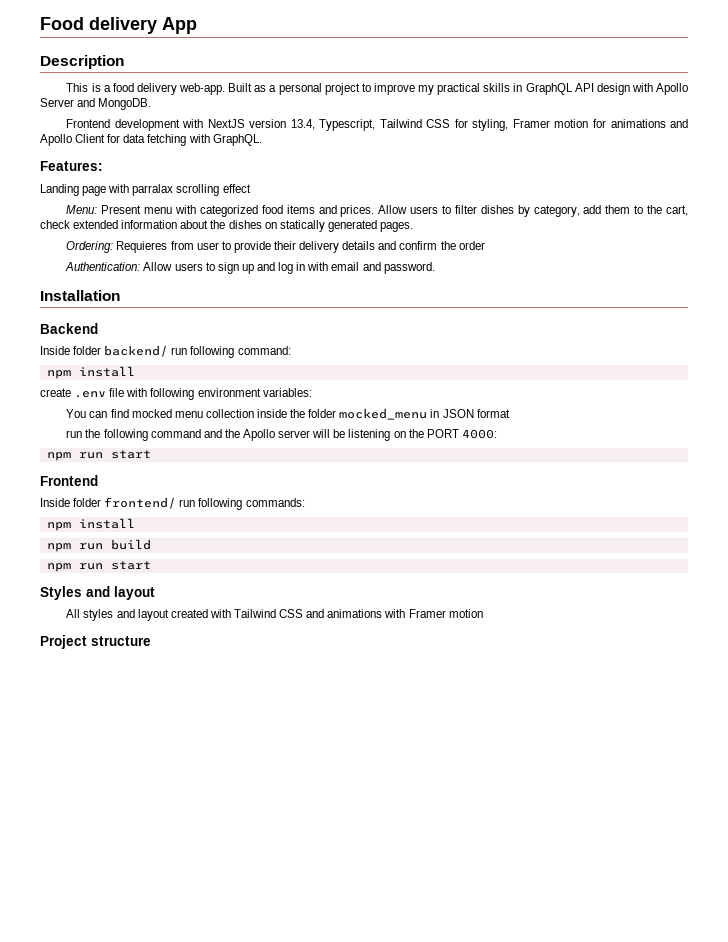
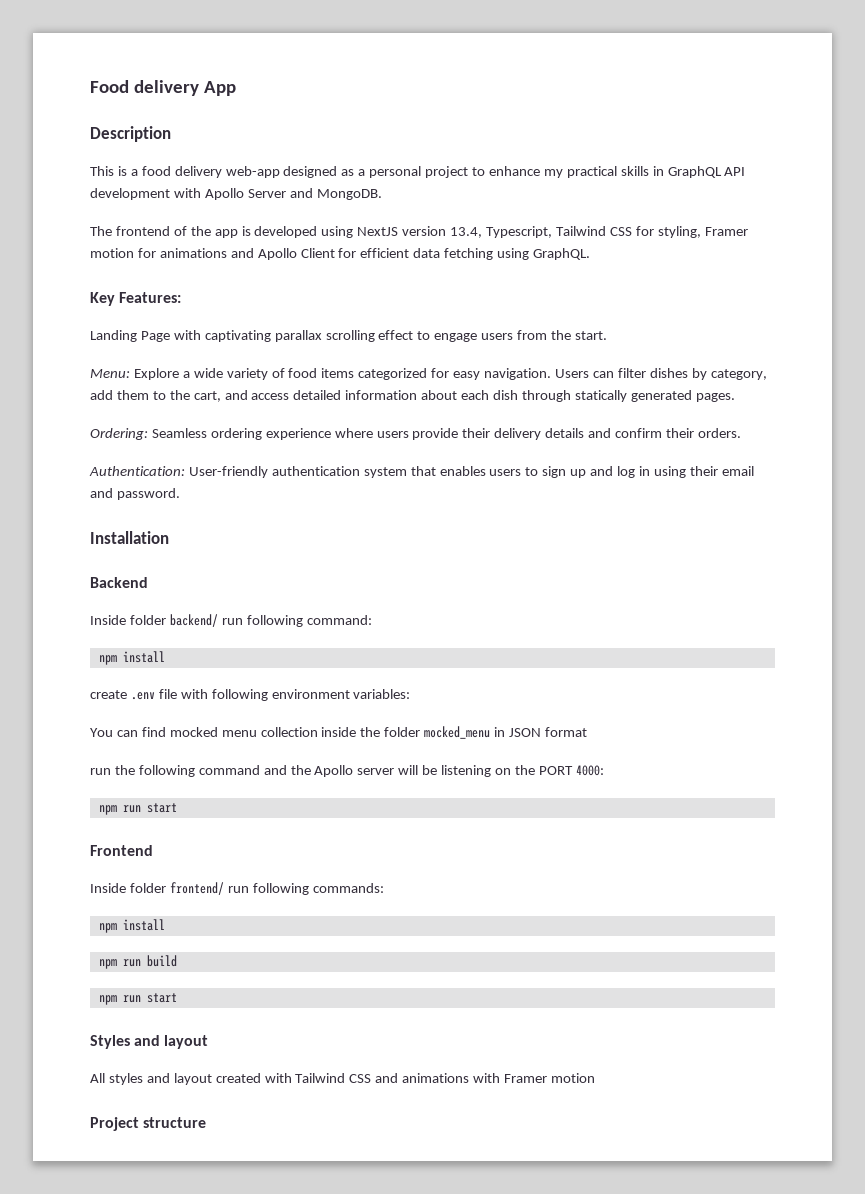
- This is a food delivery web-app. Built as a personal project to improve my practical skills in GraphQL API design with Apollo Server and MongoDB.
+ This is a food delivery web-app designed as a personal project to enhance my practical skills in GraphQL API development with Apollo Server and MongoDB.
- Frontend development with NextJS version 13.4, Typescript, Tailwind CSS for styling, Framer motion for animations and Apollo Client for data fetching with GraphQL.
+ The frontend of the app is developed using NextJS version 13.4, Typescript, Tailwind CSS for styling, Framer motion for animations and Apollo Client for efficient data fetching using GraphQL.
- Features:
+ Key Features:
- Landing page with parralax scrolling effect
- Menu: Present menu with categorized food items and prices. Allow users to filter dishes by category, add them to the cart, check extended information about the dishes on statically generated pages.
+ Landing Page with captivating parallax scrolling effect to engage users from the start.
+ Menu: Explore a wide variety of food items categorized for easy navigation. Users can filter dishes by category, add them to the cart, and access detailed information about each dish through statically generated pages.
- Ordering: Requieres from user to provide their delivery details and confirm the order
+ Ordering: Seamless ordering experience where users provide their delivery details and confirm their orders.
- Authentication: Allow users to sign up and log in with email and password.
+ Authentication: User-friendly authentication system that enables users to sign up and log in using their email and password.

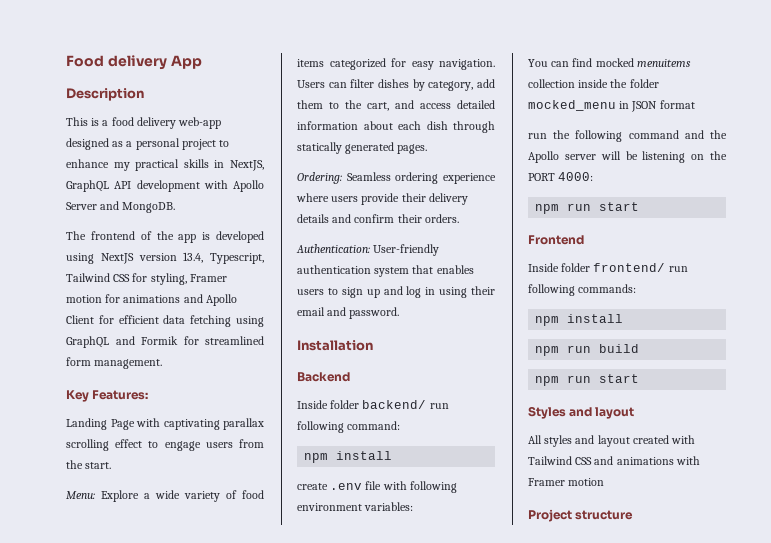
- This is a food delivery web-app designed as a personal project to enhance my practical skills in GraphQL API development with Apollo Server and MongoDB.
+ This is a food delivery web-app designed as a personal project to enhance my practical skills in NextJS, GraphQL API development with Apollo Server and MongoDB.
- The frontend of the app is developed using NextJS version 13.4, Typescript, Tailwind CSS for styling, Framer motion for animations and Apollo Client for efficient data fetching using GraphQL.
+ The frontend of the app is developed using NextJS version 13.4, Typescript, Tailwind CSS for styling, Framer motion for animations and Apollo Client for efficient data fetching using GraphQL and Formik for streamlined form management.
- You can find mocked menu collection inside the folder mocked_menu in JSON format
+ You can find mocked menuitems collection inside the folder mocked_menu in JSON format

